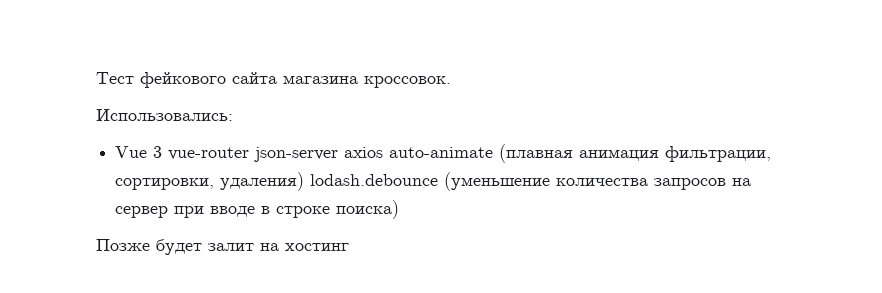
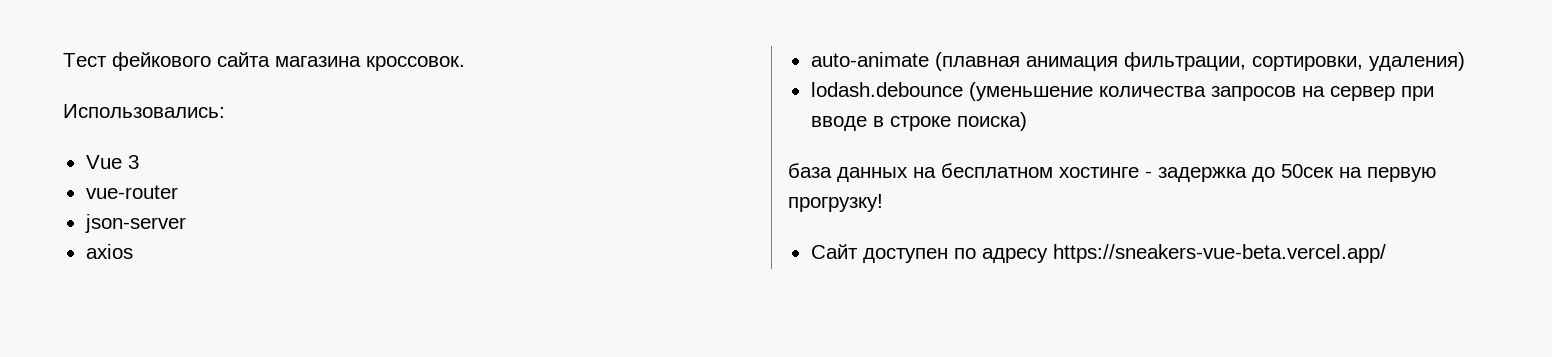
- Vue 3 vue-router json-server axios auto-animate (плавная анимация фильтрации, сортировки, удаления) lodash.debounce (уменьшение количества запросов на сервер при вводе в строке поиска)
+ Vue 3
+ vue-router
+ json-server
+ axios
+ auto-animate (плавная анимация фильтрации, сортировки, удаления)
+ lodash.debounce (уменьшение количества запросов на сервер при вводе в строке поиска)
- Позже будет залит на хостинг
+ база данных на бесплатном хостинге - задержка до 50сек на первую прогрузку!
+ Сайт доступен по адресу https://sneakers-vue-beta.vercel.app/

